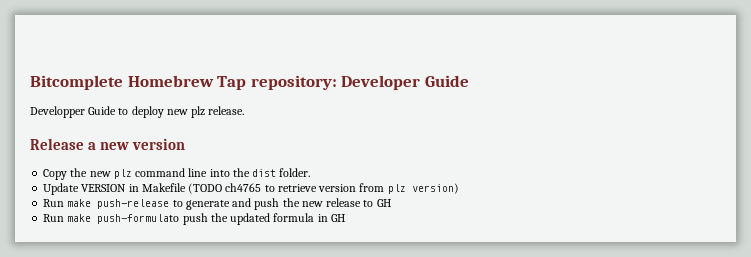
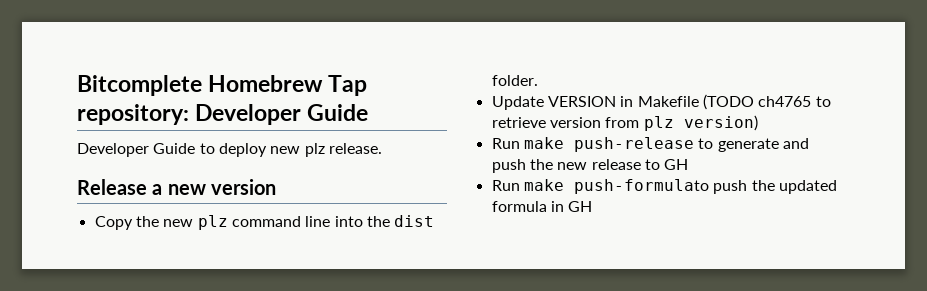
- Developper Guide to deploy new plz release.
+ Developer Guide to deploy new plz release.

